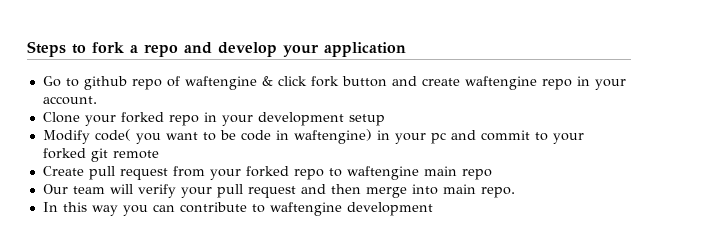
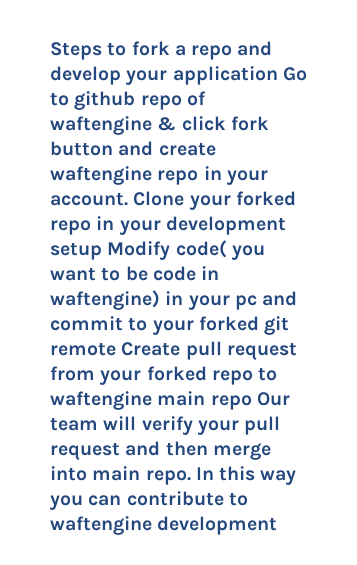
- Steps to fork a repo and develop your application
- Go to github repo of waftengine & click fork button and create waftengine repo in your account.
- Clone your forked repo in your development setup
- Modify code( you want to be code in waftengine) in your pc and commit to your forked git remote
- Create pull request from your forked repo to waftengine main repo
- Our team will verify your pull request and then merge into main repo.
- In this way you can contribute to waftengine development
+ Steps to fork a repo and develop your application Go to github repo of waftengine & click fork button and create waftengine repo in your account. Clone your forked repo in your development setup Modify code( you want to be code in waftengine) in your pc and commit to your forked git remote Create pull request from your forked repo to waftengine main repo Our team will verify your pull request and then merge into main repo. In this way you can contribute to waftengine development

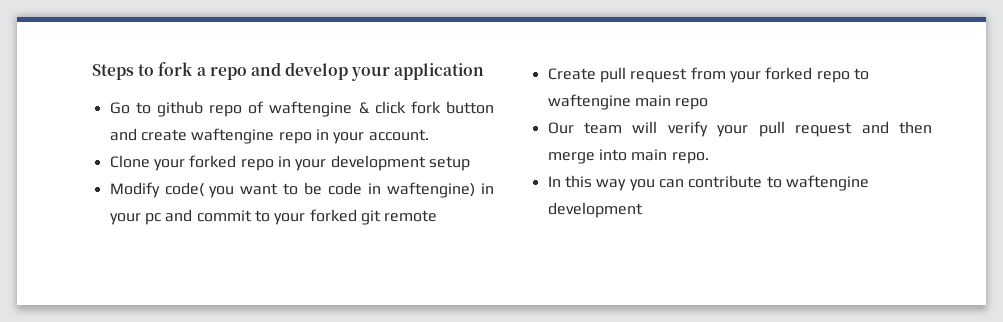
- Steps to fork a repo and develop your application Go to github repo of waftengine & click fork button and create waftengine repo in your account. Clone your forked repo in your development setup Modify code( you want to be code in waftengine) in your pc and commit to your forked git remote Create pull request from your forked repo to waftengine main repo Our team will verify your pull request and then merge into main repo. In this way you can contribute to waftengine development
+ Steps to fork a repo and develop your application
+ Go to github repo of waftengine & click fork button and create waftengine repo in your account.
+ Clone your forked repo in your development setup
+ Modify code( you want to be code in waftengine) in your pc and commit to your forked git remote
+ Create pull request from your forked repo to waftengine main repo
+ Our team will verify your pull request and then merge into main repo.
+ In this way you can contribute to waftengine development

